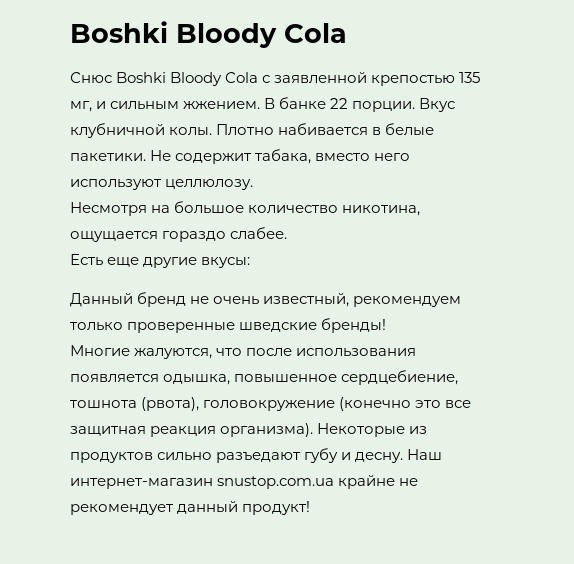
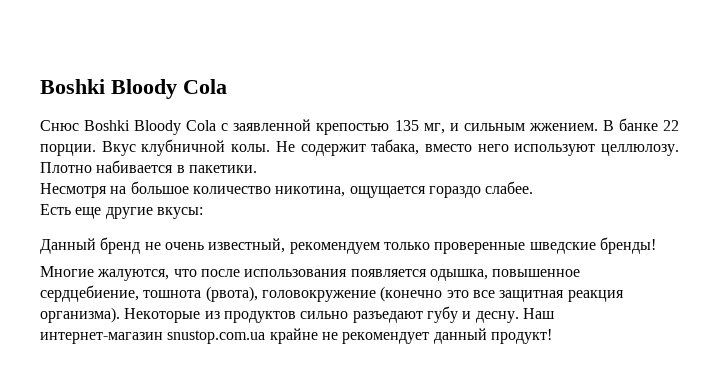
- Плотно набивается в белые пакетики.
+ Плотно набивается в пакетики.

